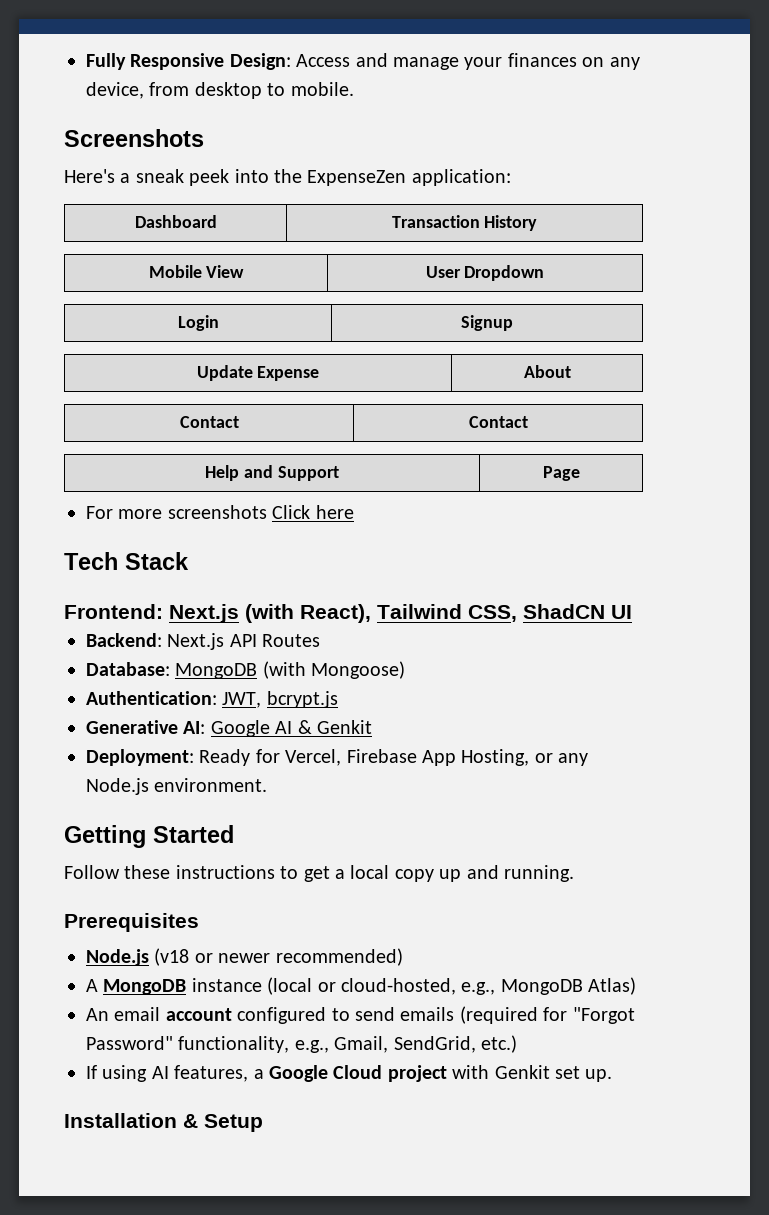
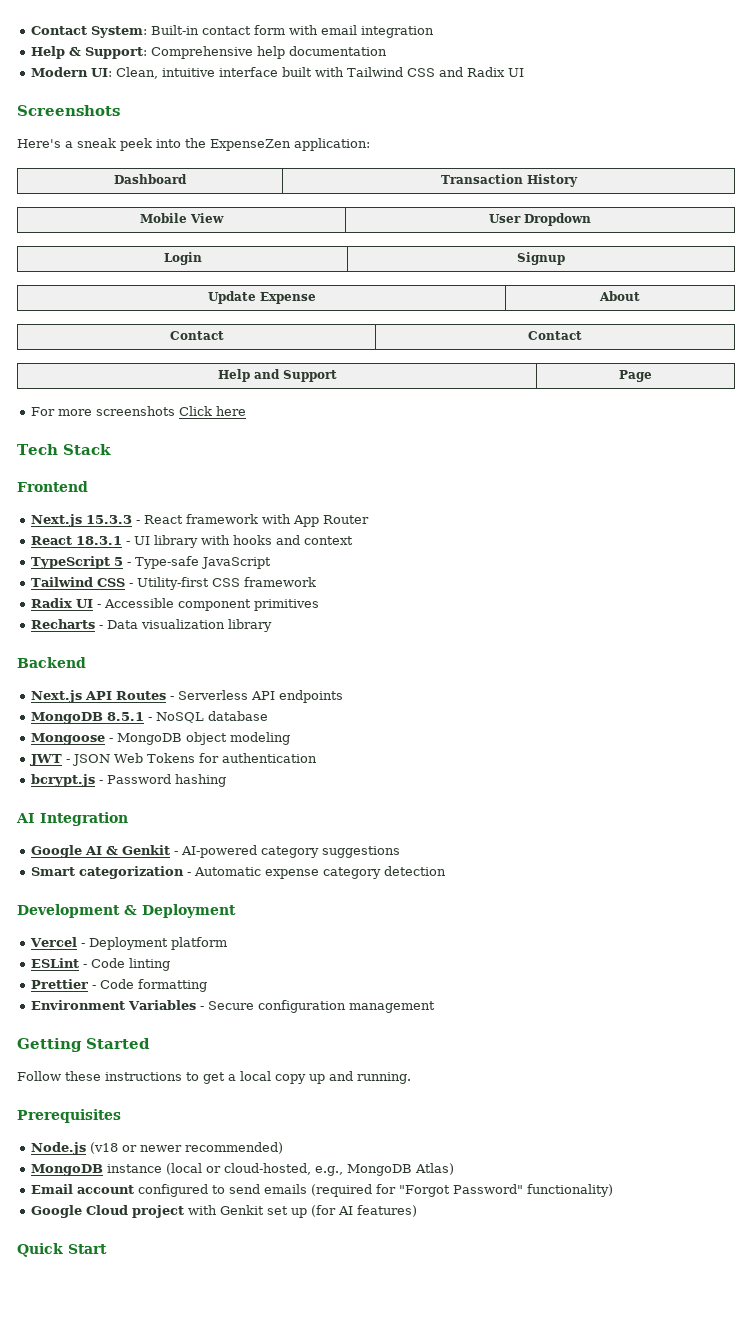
- Fully Responsive Design: Access and manage your finances on any device, from desktop to mobile.
+ Contact System: Built-in contact form with email integration
+ Help & Support: Comprehensive help documentation
+ Modern UI: Clean, intuitive interface built with Tailwind CSS and Radix UI
- Frontend: Next.js (with React), Tailwind CSS, ShadCN UI
- Backend: Next.js API Routes
- Database: MongoDB (with Mongoose)
- Authentication: JWT, bcrypt.js
- Generative AI: Google AI & Genkit
- Deployment: Ready for Vercel, Firebase App Hosting, or any Node.js environment.
+ Frontend
+ Next.js 15.3.3 - React framework with App Router
+ React 18.3.1 - UI library with hooks and context
+ TypeScript 5 - Type-safe JavaScript
+ Tailwind CSS - Utility-first CSS framework
+ Radix UI - Accessible component primitives
+ Recharts - Data visualization library
+ Backend
+ Next.js API Routes - Serverless API endpoints
+ MongoDB 8.5.1 - NoSQL database
+ Mongoose - MongoDB object modeling
+ JWT - JSON Web Tokens for authentication
+ bcrypt.js - Password hashing
+ AI Integration
+ Google AI & Genkit - AI-powered category suggestions
+ Smart categorization - Automatic expense category detection
+ Development & Deployment
+ Vercel - Deployment platform
+ ESLint - Code linting
+ Prettier - Code formatting
+ Environment Variables - Secure configuration management
- A MongoDB instance (local or cloud-hosted, e.g., MongoDB Atlas)
+ MongoDB instance (local or cloud-hosted, e.g., MongoDB Atlas)
- An email account configured to send emails (required for "Forgot Password" functionality, e.g., Gmail, SendGrid, etc.)
- If using AI features, a Google Cloud project with Genkit set up.
- Installation & Setup
+ Email account configured to send emails (required for "Forgot Password" functionality)
+ Google Cloud project with Genkit set up (for AI features)
+ Quick Start

